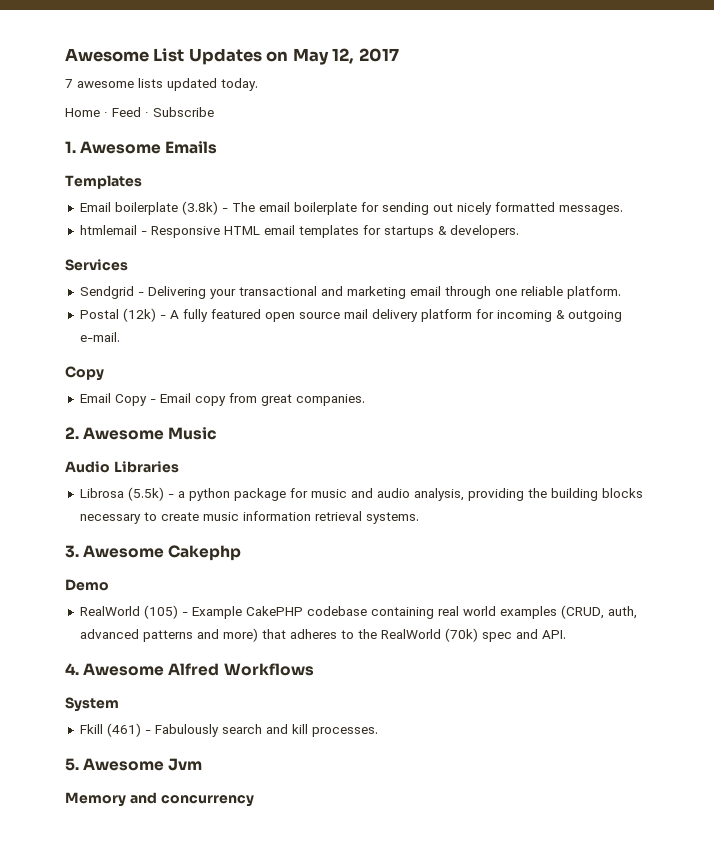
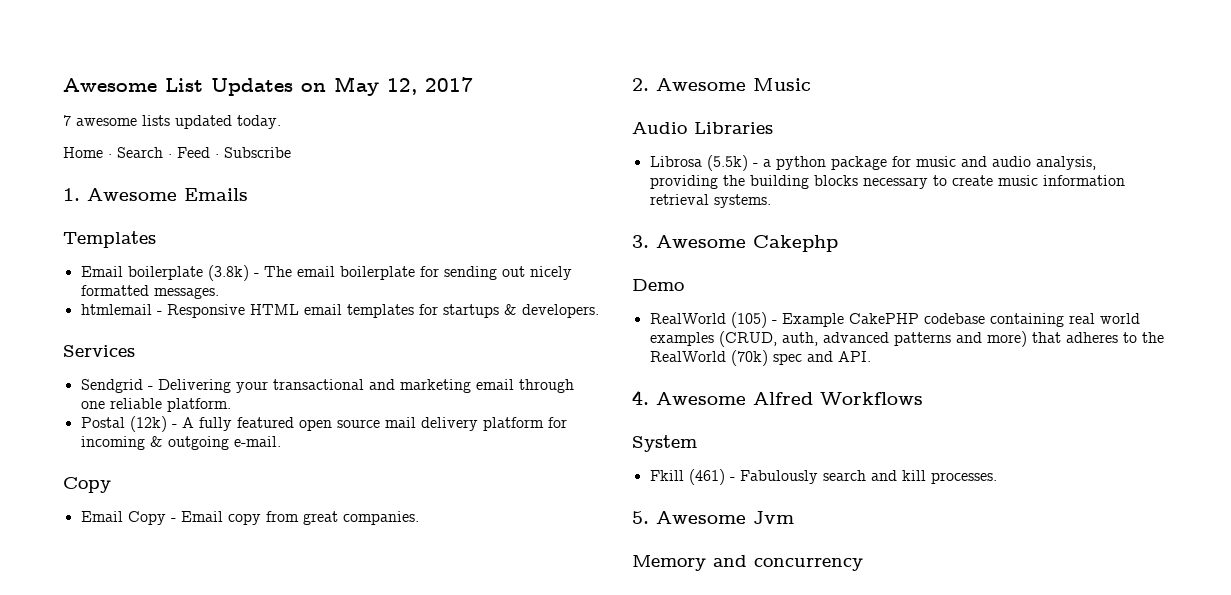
- Home · Feed · Subscribe
+ Home · Search · Feed · Subscribe

